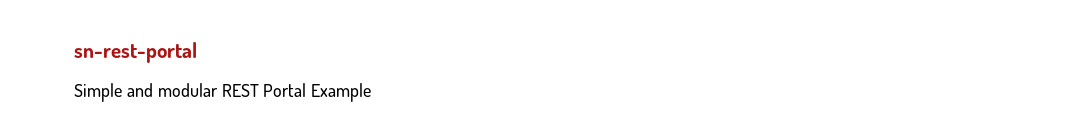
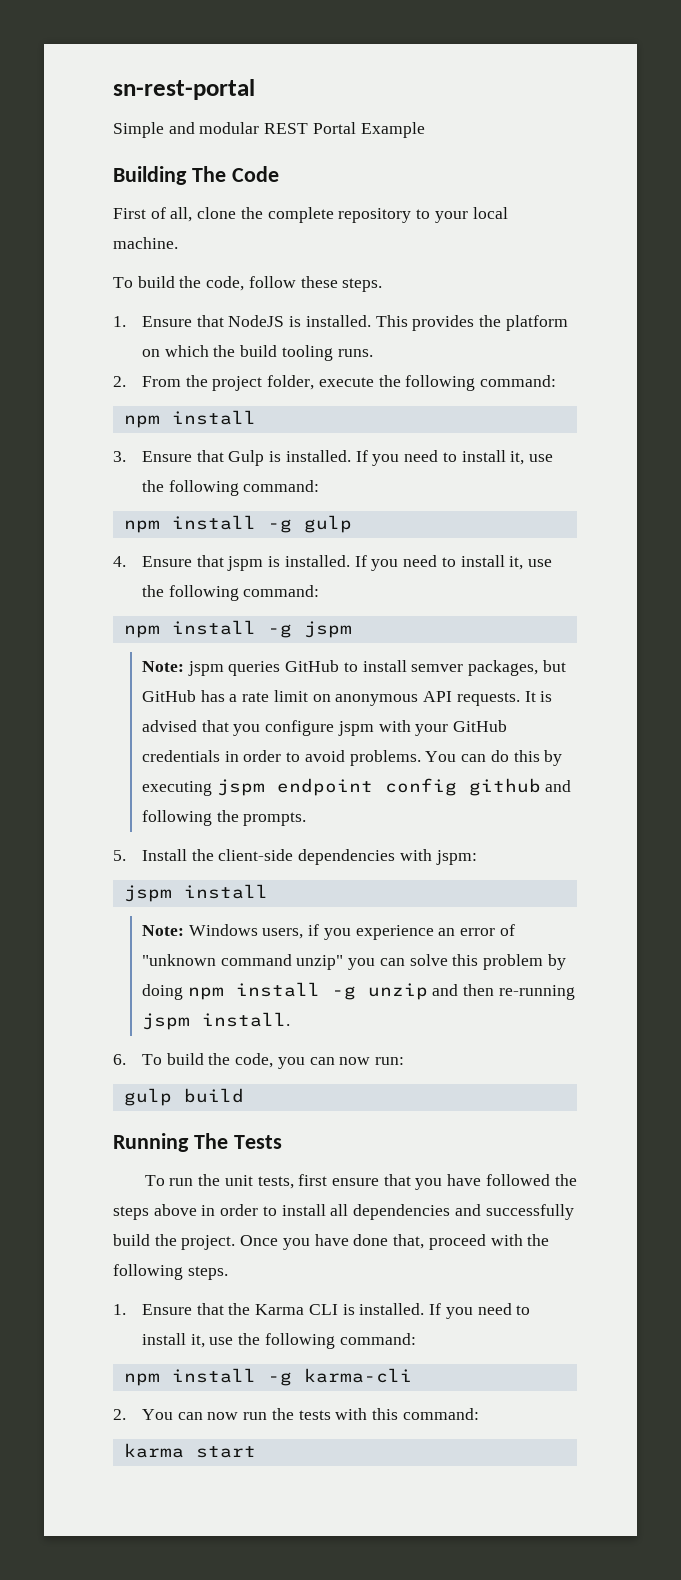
+ Building The Code
+ First of all, clone the complete repository to your local machine.
+ To build the code, follow these steps.
+ 1. Ensure that NodeJS is installed. This provides the platform on which the build tooling runs.
+ 2. From the project folder, execute the following command:
+ npm install
+ 3. Ensure that Gulp is installed. If you need to install it, use the following command:
+ npm install -g gulp
+ 4. Ensure that jspm is installed. If you need to install it, use the following command:
+ npm install -g jspm
+ Note: jspm queries GitHub to install semver packages, but GitHub has a rate limit on anonymous API requests. It is advised that you configure jspm with your GitHub credentials in order to avoid problems. You can do this by executing jspm endpoint config github and following the prompts.
+ 5. Install the client-side dependencies with jspm:
+ jspm install
+ Note: Windows users, if you experience an error of "unknown command unzip" you can solve this problem by doing npm install -g unzip and then re-running jspm install.
+ 6. To build the code, you can now run:
+ gulp build
+ Running The Tests
+ To run the unit tests, first ensure that you have followed the steps above in order to install all dependencies and successfully build the project. Once you have done that, proceed with the following steps.
+ 1. Ensure that the Karma CLI is installed. If you need to install it, use the following command:
+ npm install -g karma-cli
+ 2. You can now run the tests with this command:
+ karma start

